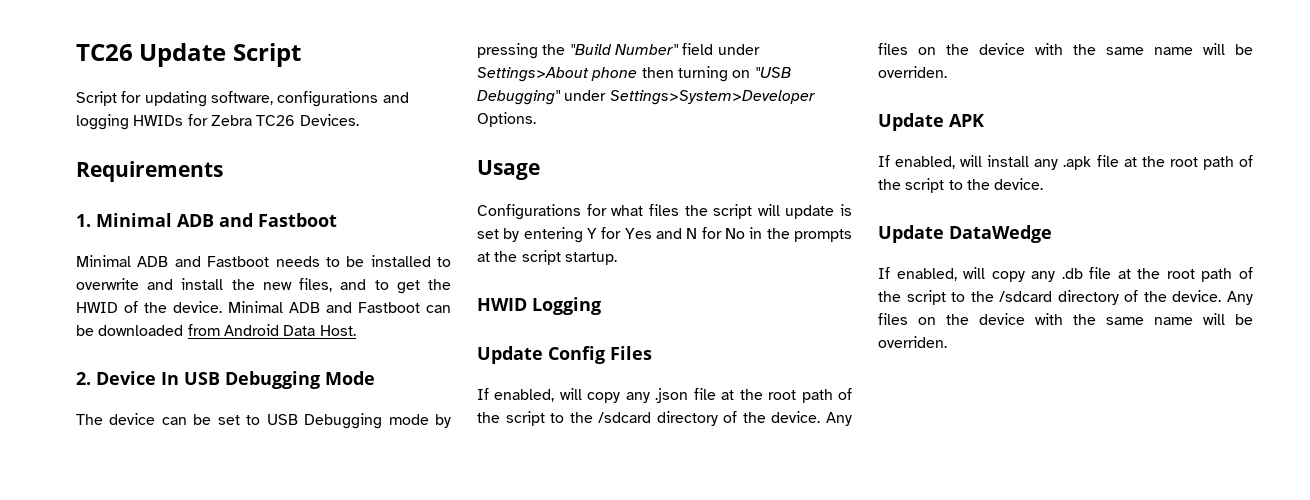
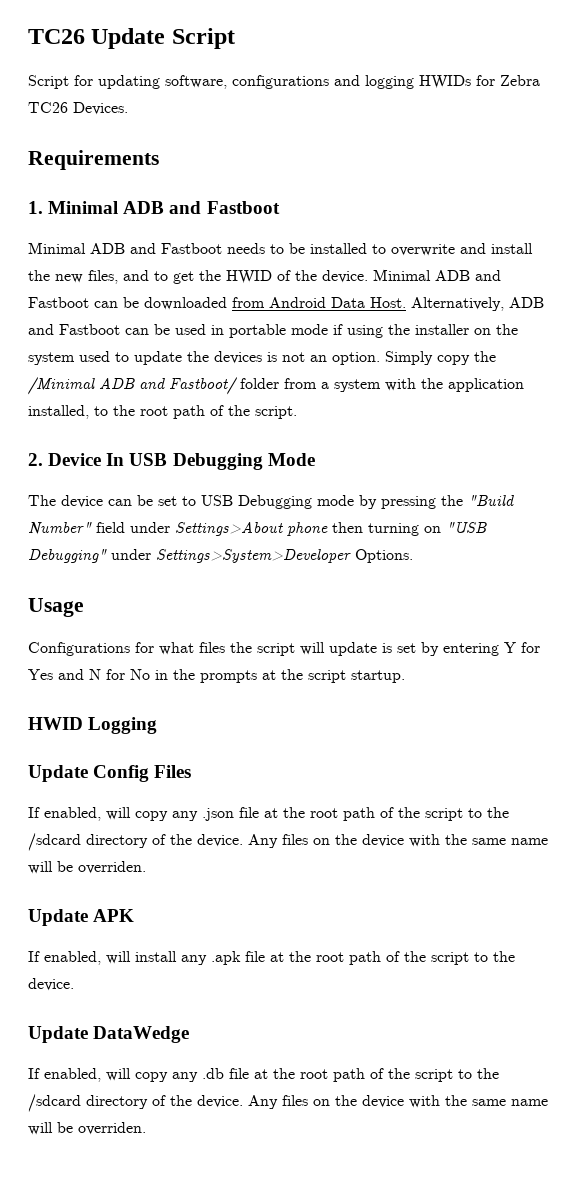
+ Alternatively, ADB and Fastboot can be used in portable mode if using the installer on the system used to update the devices is not an option. Simply copy the /Minimal ADB and Fastboot/ folder from a system with the application installed, to the root path of the script.

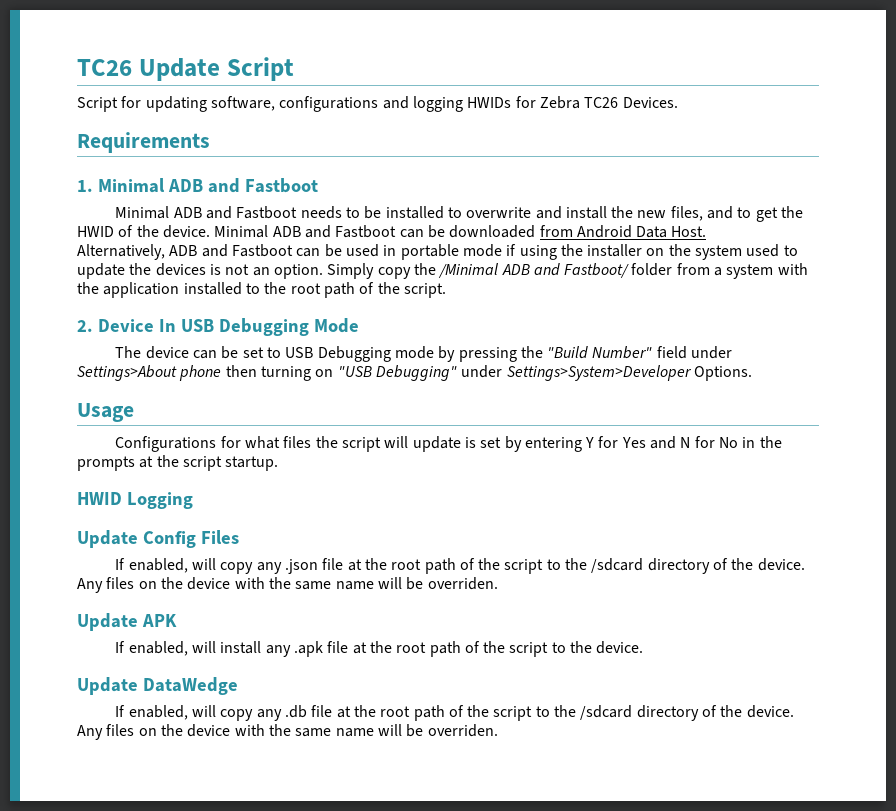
- Minimal ADB and Fastboot can be downloaded from Android Data Host. Alternatively, ADB and Fastboot can be used in portable mode if using the installer on the system used to update the devices is not an option.
+ Minimal ADB and Fastboot can be downloaded from Android Data Host.
+ Alternatively, ADB and Fastboot can be used in portable mode if using the installer on the system used to update the devices is not an option.
- Simply copy the /Minimal ADB and Fastboot/ folder from a system with the application installed, to the root path of the script.
+ Simply copy the /Minimal ADB and Fastboot/ folder from a system with the application installed to the root path of the script.

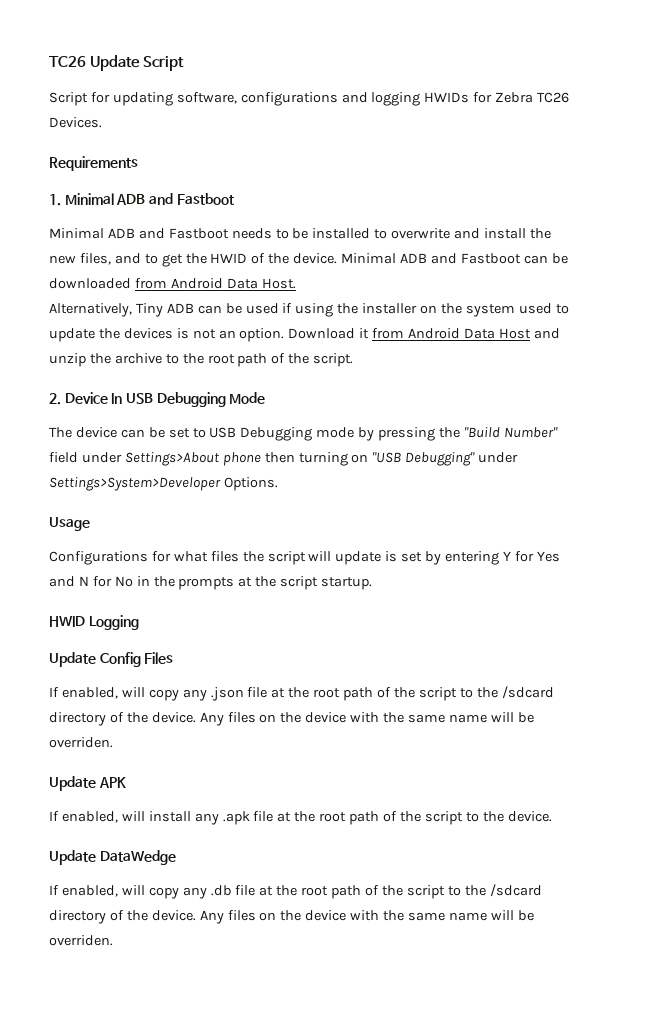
- Alternatively, ADB and Fastboot can be used in portable mode if using the installer on the system used to update the devices is not an option.
+ Alternatively, Tiny ADB can be used if using the installer on the system used to update the devices is not an option.
- Simply copy the /Minimal ADB and Fastboot/ folder from a system with the application installed to the root path of the script.
+ Download it from Android Data Host and unzip the archive to the root path of the script.

